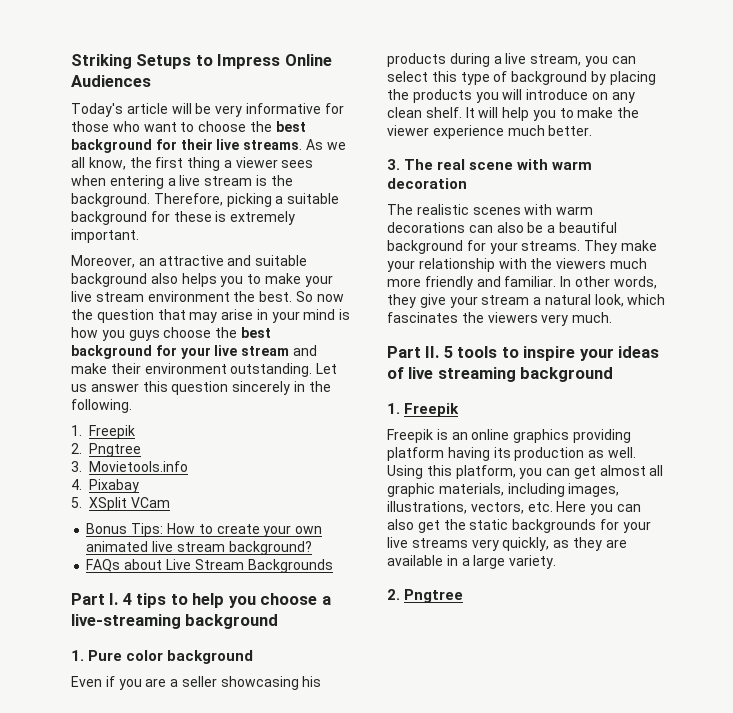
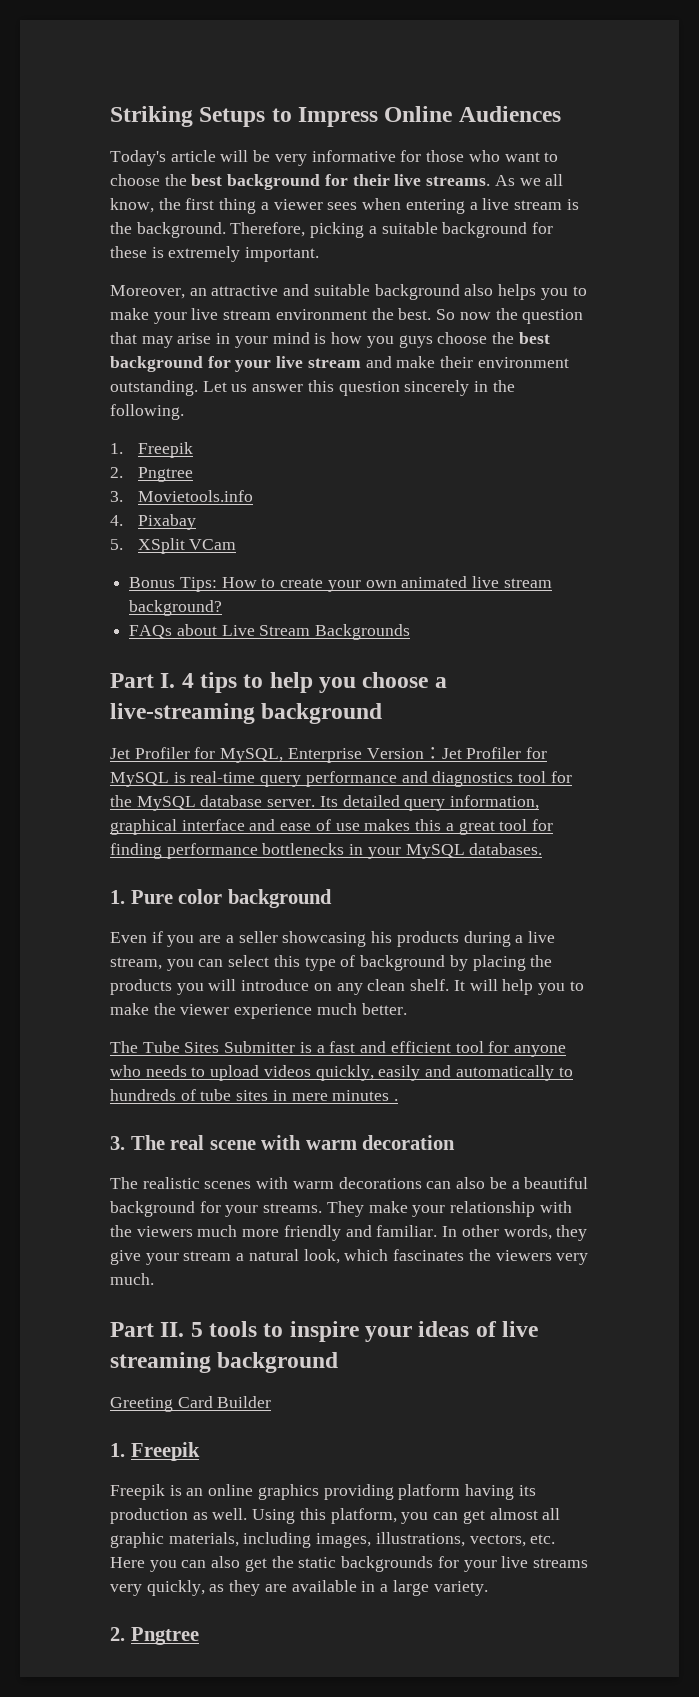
+ Jet Profiler for MySQL, Enterprise Version：Jet Profiler for MySQL is real-time query performance and diagnostics tool for the MySQL database server. Its detailed query information, graphical interface and ease of use makes this a great tool for finding performance bottlenecks in your MySQL databases.
+ The Tube Sites Submitter is a fast and efficient tool for anyone who needs to upload videos quickly, easily and automatically to hundreds of tube sites in mere minutes .
+ Greeting Card Builder

